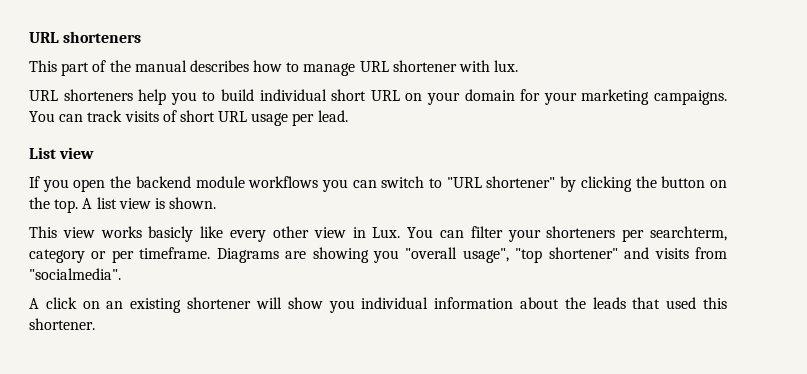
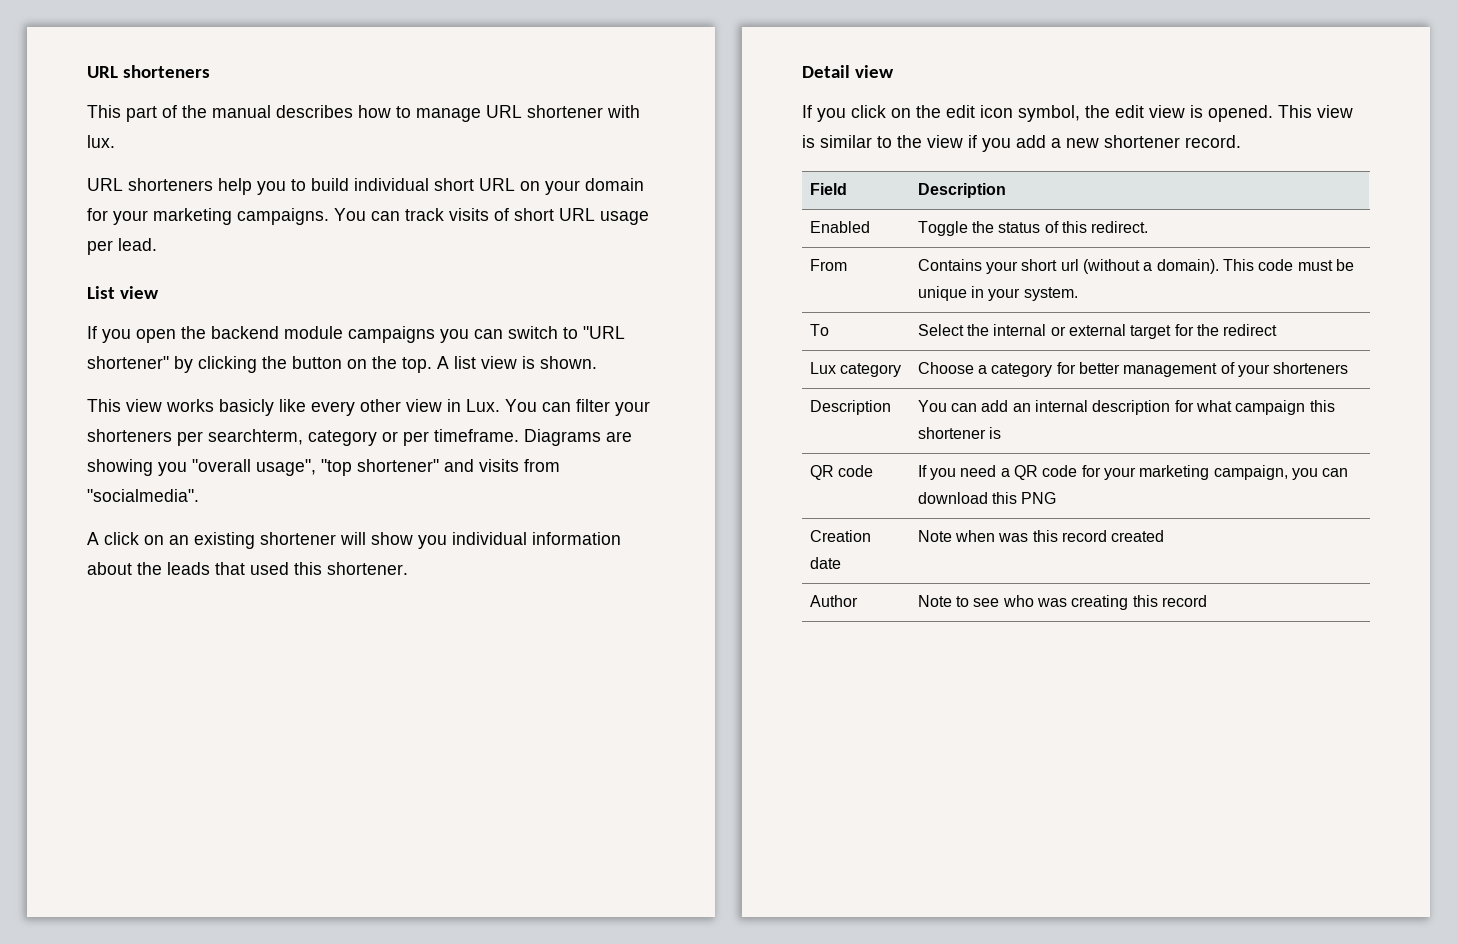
- If you open the backend module workflows you can switch to "URL shortener" by clicking the button on the top.
+ If you open the backend module campaigns you can switch to "URL shortener" by clicking the button on the top.
+ Detail view
+ If you click on the edit icon symbol, the edit view is opened. This view is similar to the view if you add a new shortener record.
+ Field | Description
+ Enabled | Toggle the status of this redirect.
+ From | Contains your short url (without a domain). This code must be unique in your system.
+ To | Select the internal or external target for the redirect
+ Lux category | Choose a category for better management of your shorteners
+ Description | You can add an internal description for what campaign this shortener is
+ QR code | If you need a QR code for your marketing campaign, you can download this PNG
+ Creation date | Note when was this record created
+ Author | Note to see who was creating this record

